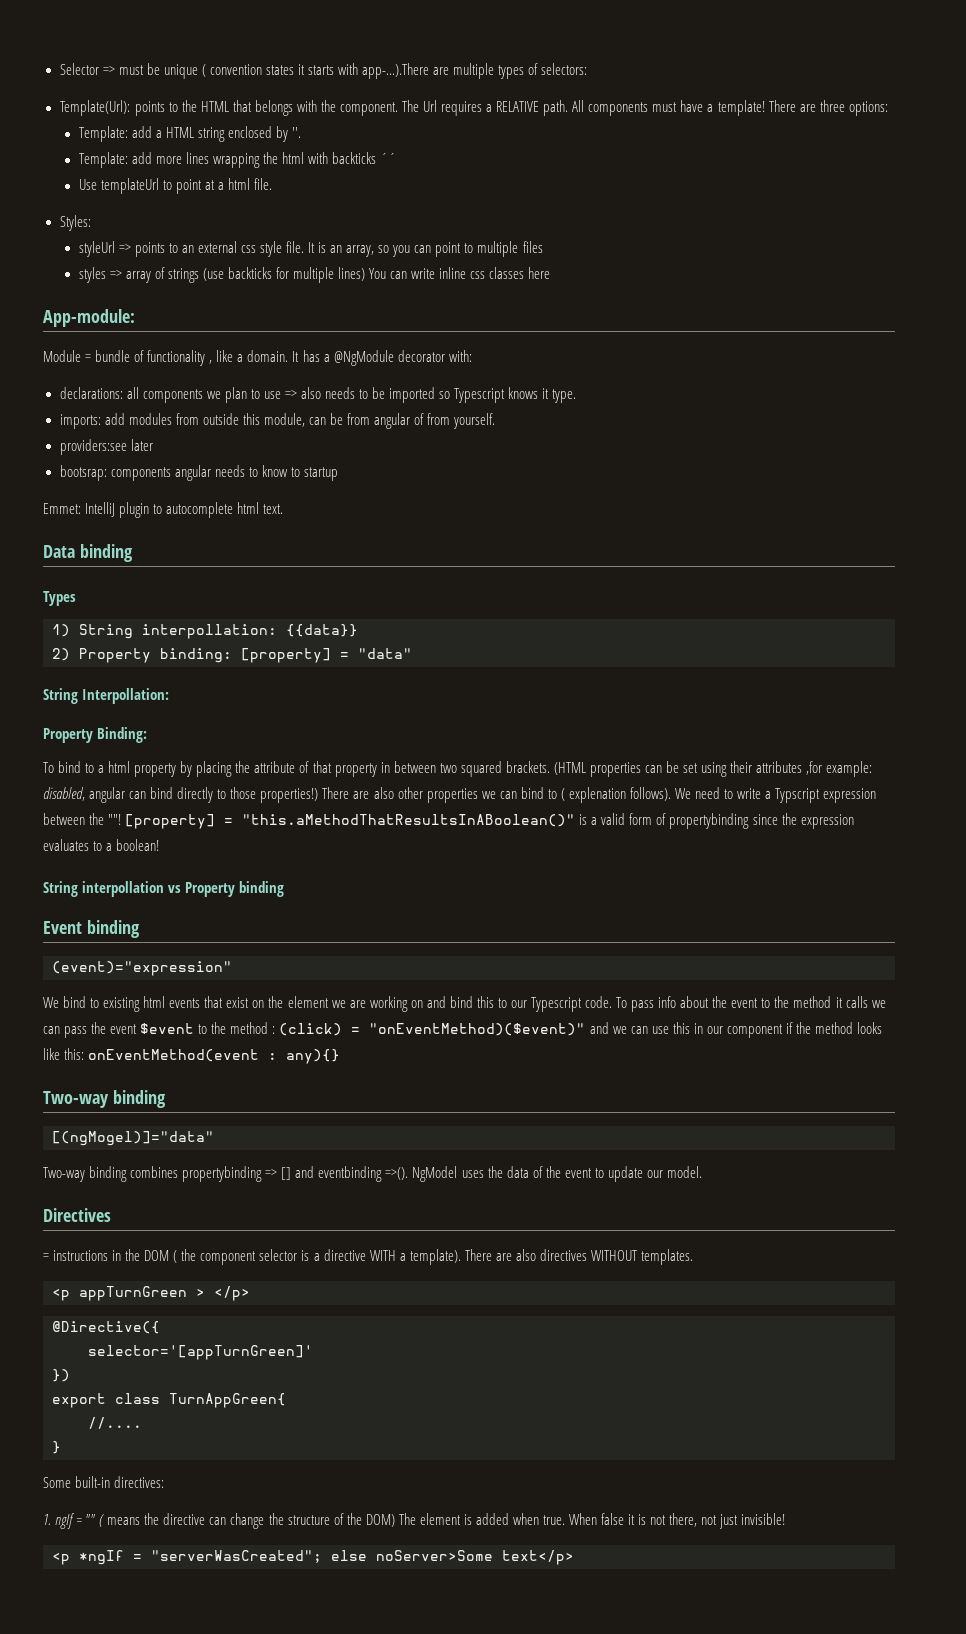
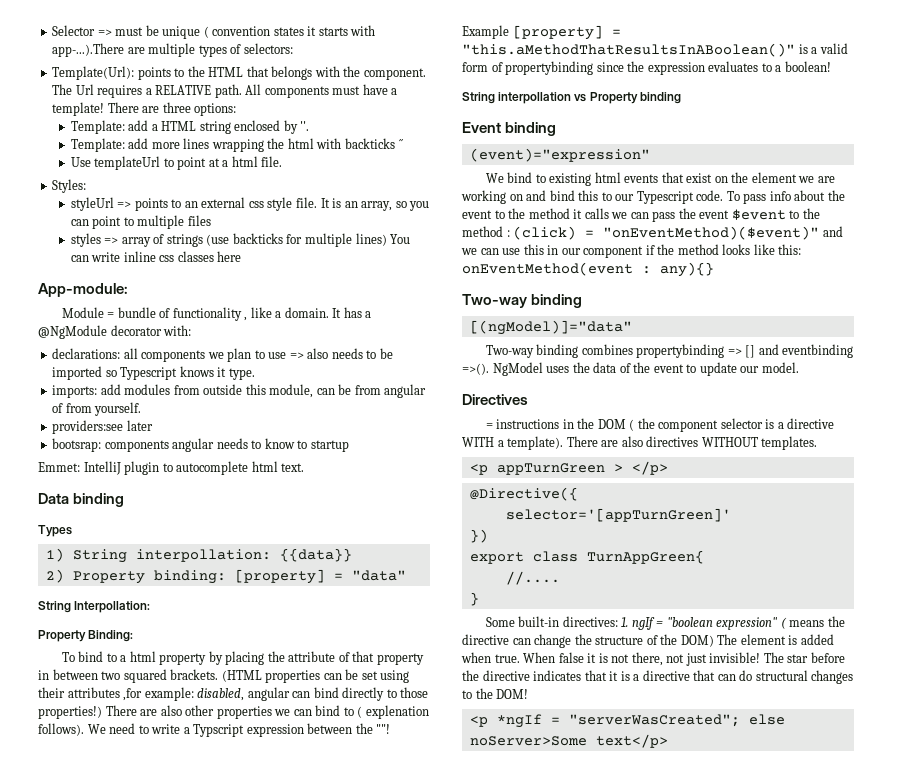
- [property] = "this.aMethodThatResultsInABoolean()" is a valid form of propertybinding since the expression evaluates to a boolean!
+ Example [property] = "this.aMethodThatResultsInABoolean()" is a valid form of propertybinding since the expression evaluates to a boolean!
- [(ngMogel)]="data"
+ [(ngModel)]="data"
- Some built-in directives:
- 1. ngIf = "" ( means the directive can change the structure of the DOM) The element is added when true.
+ Some built-in directives: 1. ngIf = "boolean expression" ( means the directive can change the structure of the DOM) The element is added when true.
+ The star before the directive indicates that it is a directive that can do structural changes to the DOM!

